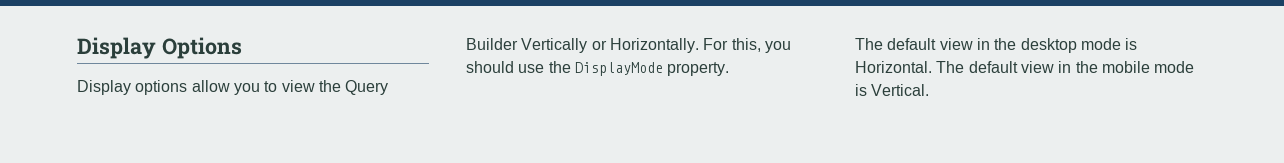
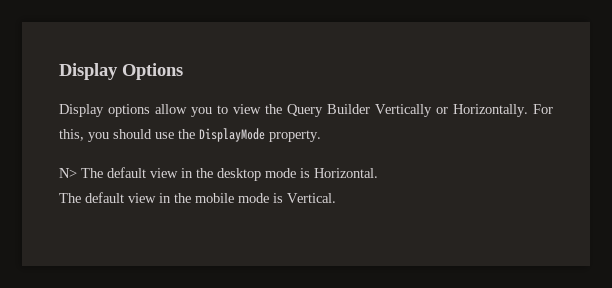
- The default view in the desktop mode is Horizontal. The default view in the mobile mode is Vertical.
+ N> The default view in the desktop mode is Horizontal.
+ The default view in the mobile mode is Vertical.

